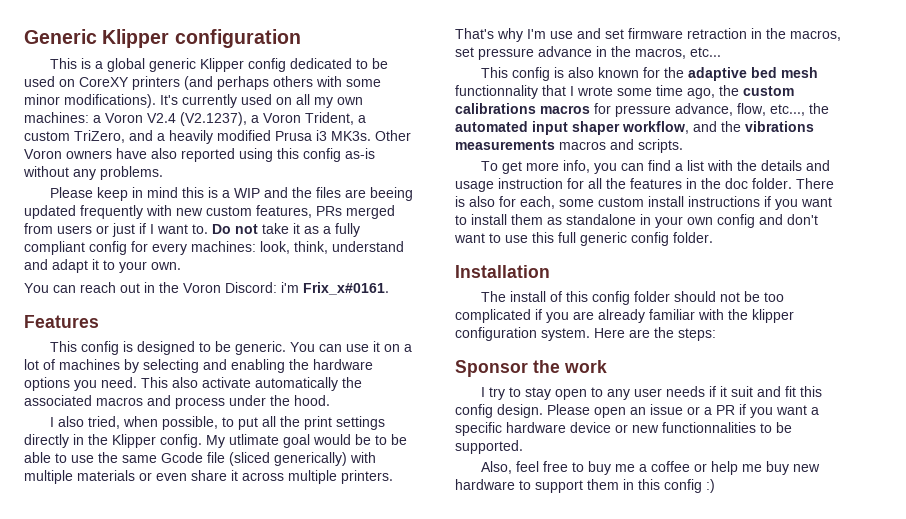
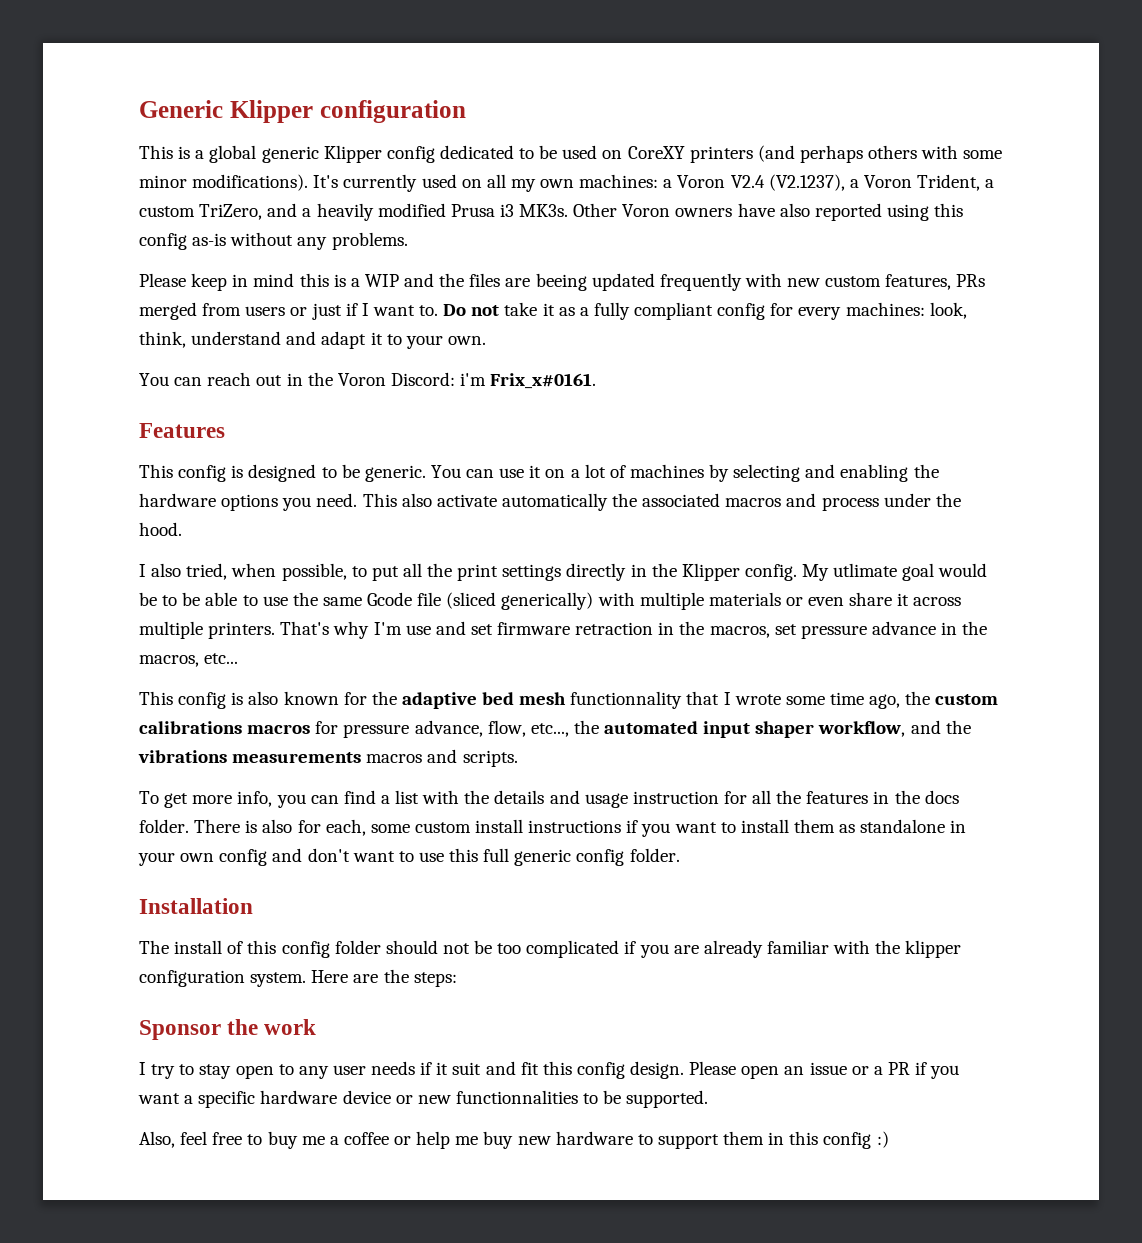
- To get more info, you can find a list with the details and usage instruction for all the features in the doc folder.
+ To get more info, you can find a list with the details and usage instruction for all the features in the docs folder.

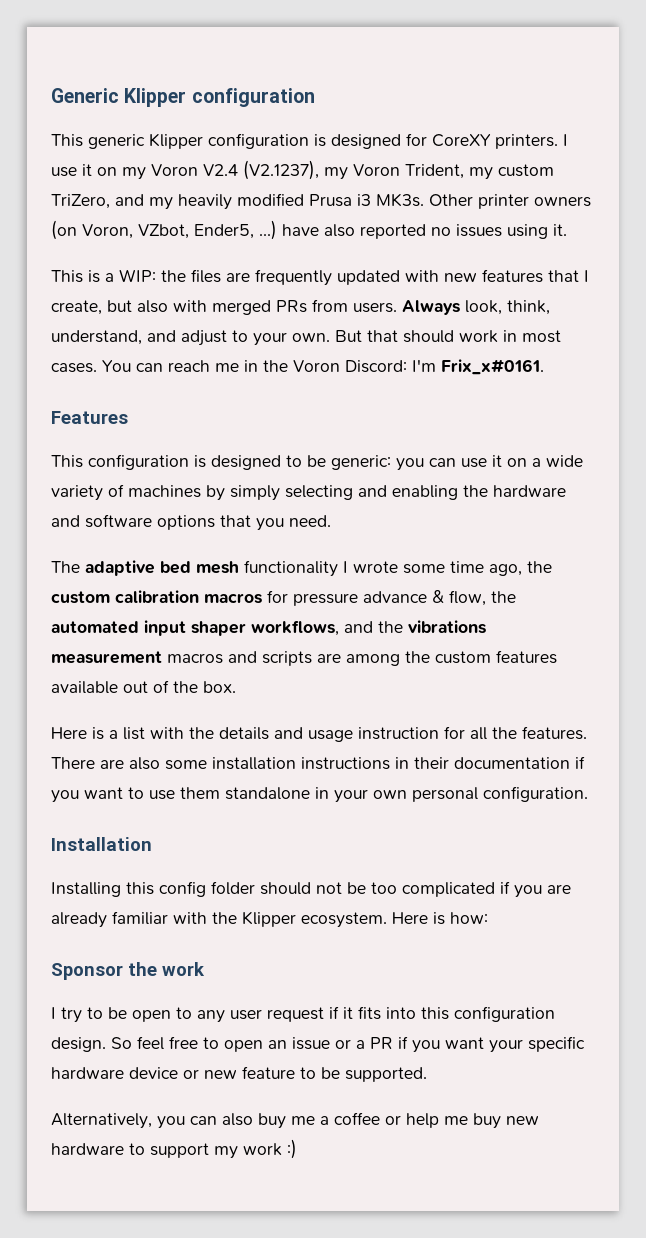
- This is a global generic Klipper config dedicated to be used on CoreXY printers (and perhaps others with some minor modifications). It's currently used on all my own machines: a Voron V2.4 (V2.1237), a Voron Trident, a custom TriZero, and a heavily modified Prusa i3 MK3s.
+ This generic Klipper configuration is designed for CoreXY printers. I use it on my Voron V2.4 (V2.1237), my Voron Trident, my custom TriZero, and my heavily modified Prusa i3 MK3s.
- Other Voron owners have also reported using this config as-is without any problems.
- Please keep in mind this is a WIP and the files are beeing updated frequently with new custom features, PRs merged from users or just if I want to. Do not take it as a fully compliant config for every machines: look, think, understand and adapt it to your own.
- You can reach out in the Voron Discord: i'm Frix_x#0161.
+ Other printer owners (on Voron, VZbot, Ender5, ...) have also reported no issues using it.
+ This is a WIP: the files are frequently updated with new features that I create, but also with merged PRs from users. Always look, think, understand, and adjust to your own. But that should work in most cases. You can reach me in the Voron Discord: I'm Frix_x#0161.
- This config is designed to be generic. You can use it on a lot of machines by selecting and enabling the hardware options you need. This also activate automatically the associated macros and process under the hood.
- I also tried, when possible, to put all the print settings directly in the Klipper config. My utlimate goal would be to be able to use the same Gcode file (sliced generically) with multiple materials or even share it across multiple printers. That's why I'm use and set firmware retraction in the macros, set pressure advance in the macros, etc...
- This config is also known for the adaptive bed mesh functionnality that I wrote some time ago, the custom calibrations macros for pressure advance, flow, etc..., the automated input shaper workflow, and the vibrations measurements macros and scripts.
- To get more info, you can find a list with the details and usage instruction for all the features in the docs folder. There is also for each, some custom install instructions if you want to install them as standalone in your own config and don't want to use this full generic config folder.
+ This configuration is designed to be generic: you can use it on a wide variety of machines by simply selecting and enabling the hardware and software options that you need.
+ The adaptive bed mesh functionality I wrote some time ago, the custom calibration macros for pressure advance & flow, the automated input shaper workflows, and the vibrations measurement macros and scripts are among the custom features available out of the box.
+ Here is a list with the details and usage instruction for all the features. There are also some installation instructions in their documentation if you want to use them standalone in your own personal configuration.
  Installation
- The install of this config folder should not be too complicated if you are already familiar with the klipper configuration system. Here are the steps:
+ Installing this config folder should not be too complicated if you are already familiar with the Klipper ecosystem. Here is how:
- I try to stay open to any user needs if it suit and fit this config design. Please open an issue or a PR if you want a specific hardware device or new functionnalities to be supported.
+ I try to be open to any user request if it fits into this configuration design. So feel free to open an issue or a PR if you want your specific hardware device or new feature to be supported.
- Also, feel free to buy me a coffee or help me buy new hardware to support them in this config :)
+ Alternatively, you can also buy me a coffee or help me buy new hardware to support my work :)

